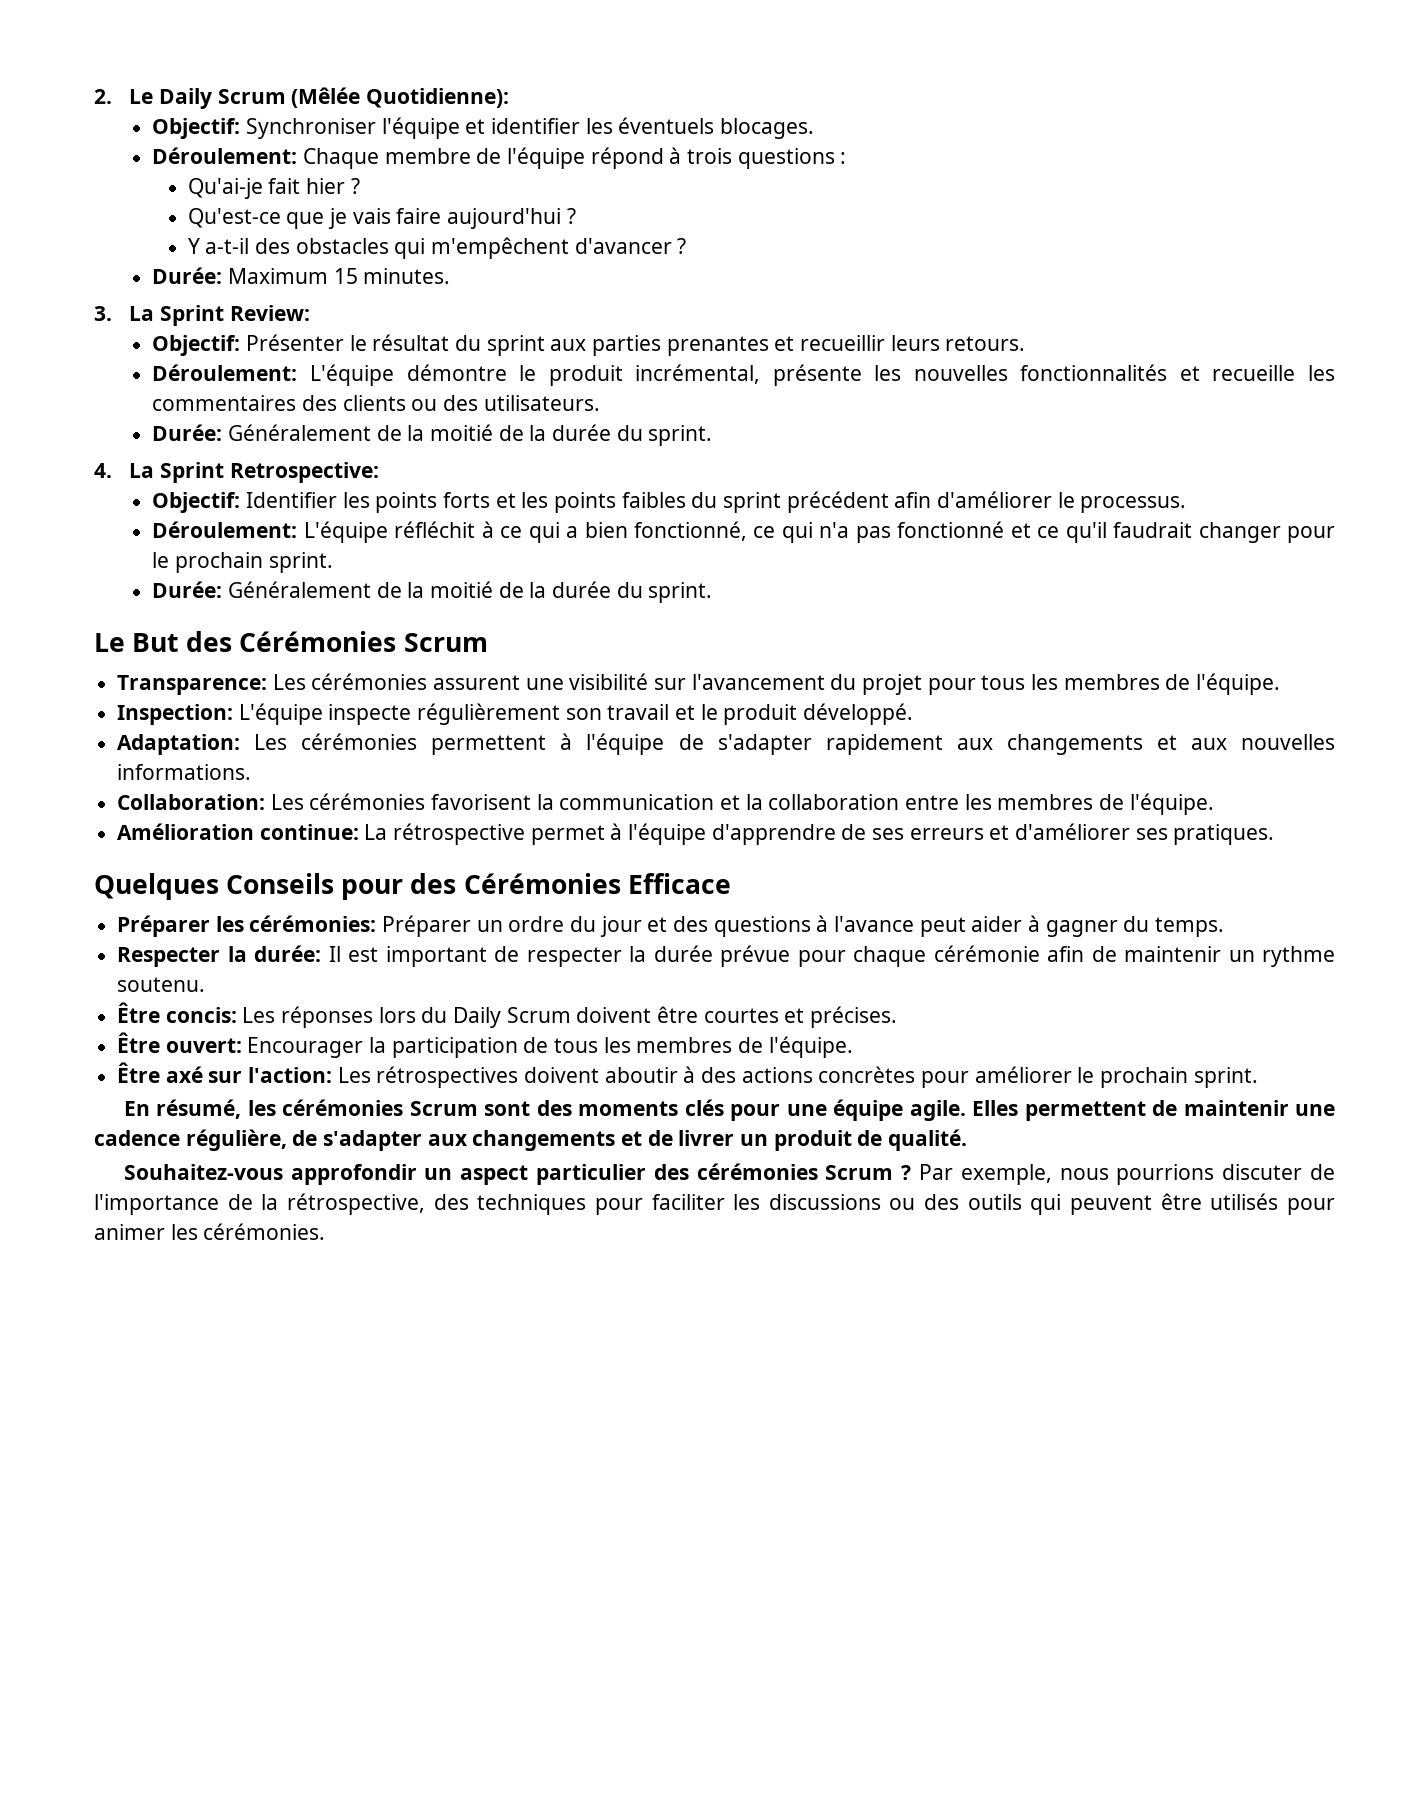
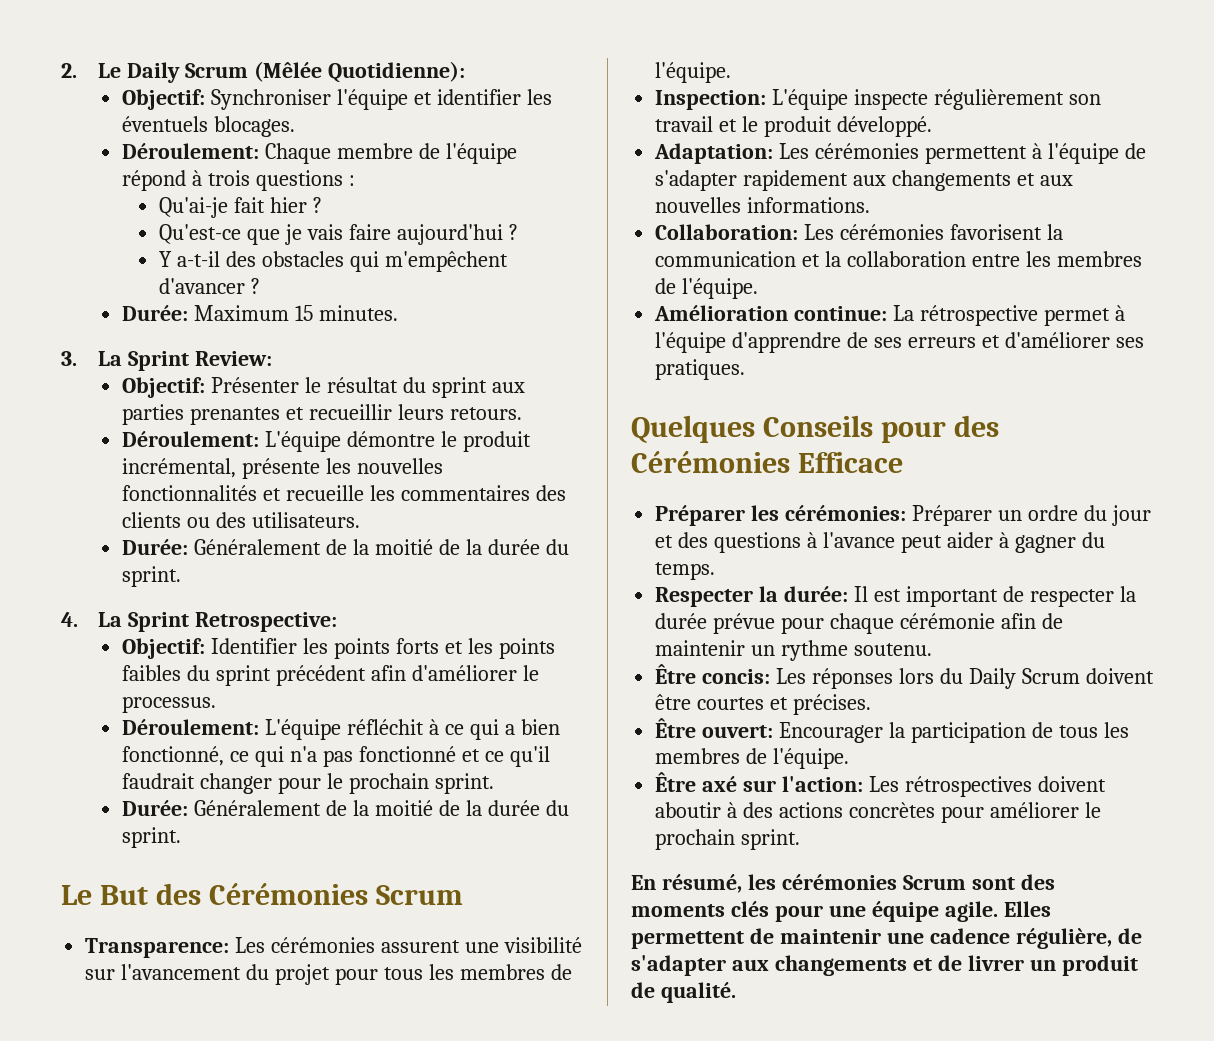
- Souhaitez-vous approfondir un aspect particulier des cérémonies Scrum ? Par exemple, nous pourrions discuter de l'importance de la rétrospective, des techniques pour faciliter les discussions ou des outils qui peuvent être utilisés pour animer les cérémonies.

